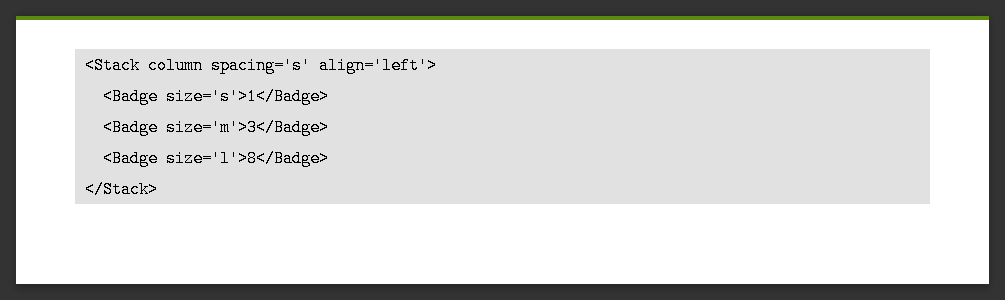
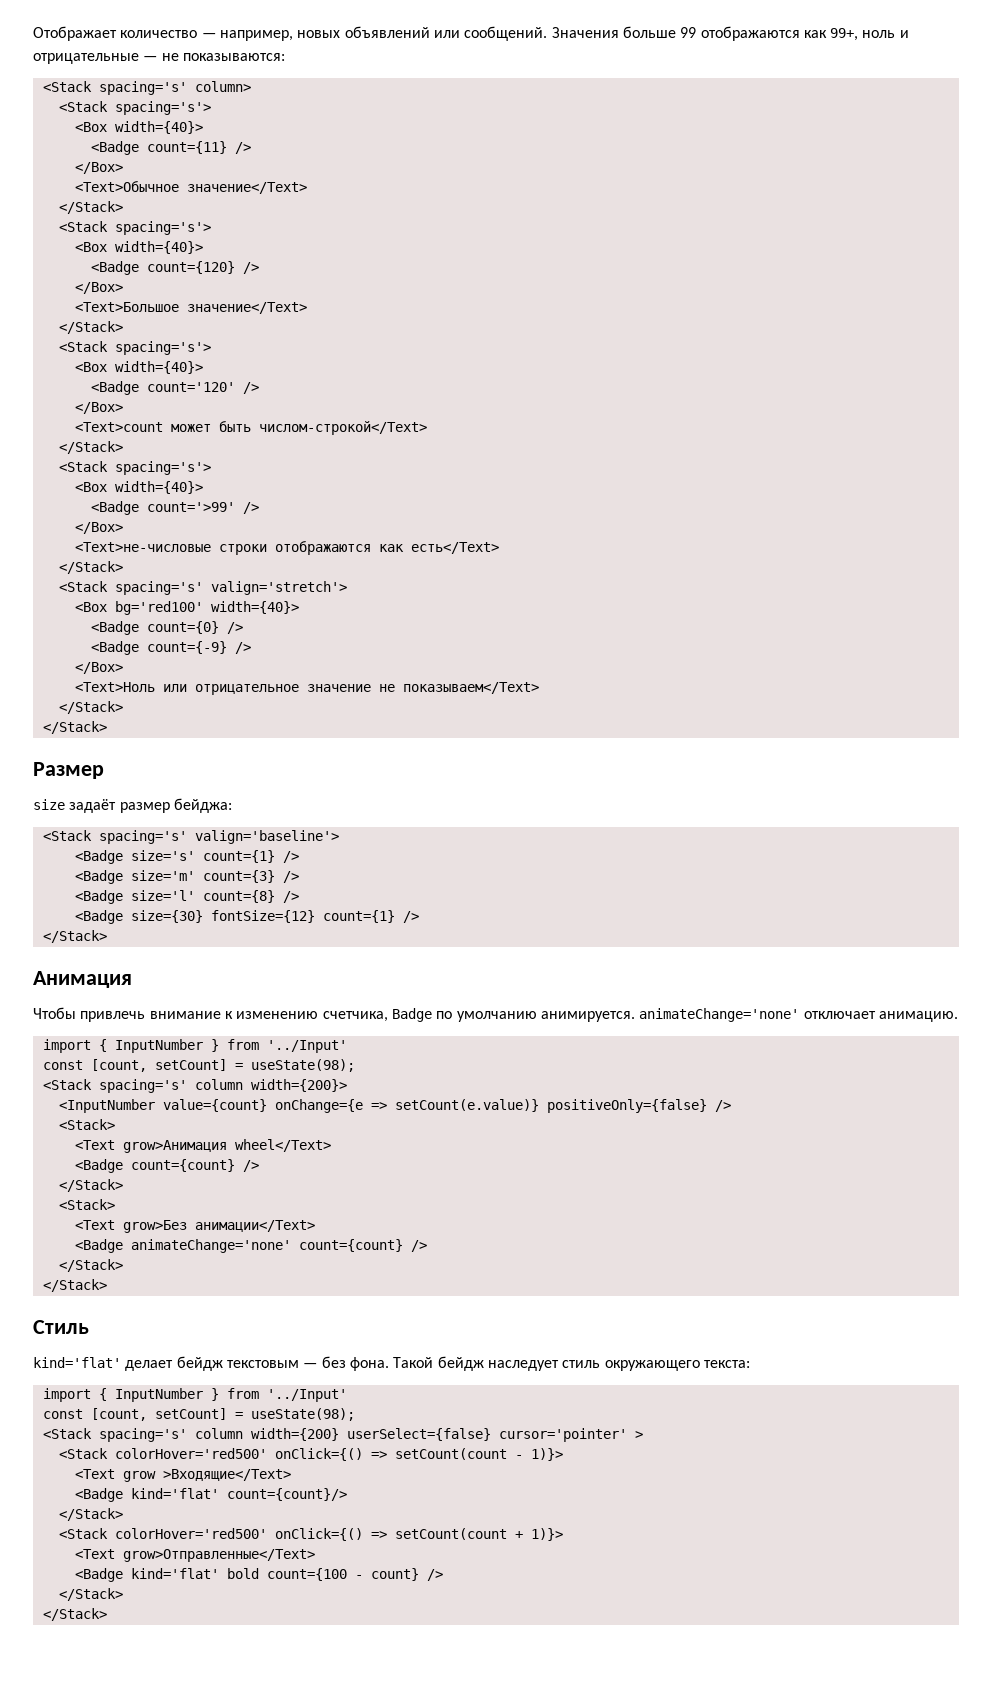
- <Stack column spacing='s' align='left'>
- <Badge size='s'>1</Badge>
- <Badge size='m'>3</Badge>
- <Badge size='l'>8</Badge>
+ Отображает количество — например, новых объявлений или сообщений. Значения больше 99 отображаются как 99+, ноль и отрицательные — не показываются:
+ <Stack spacing='s' column>
+ <Stack spacing='s'>
+ <Box width={40}>
+ <Badge count={11} />
+ </Box>
+ <Text>Обычное значение</Text>
+ </Stack>
+ <Stack spacing='s'>
+ <Box width={40}>
+ <Badge count={120} />
+ </Box>
+ <Text>Большое значение</Text>
+ </Stack>
+ <Stack spacing='s'>
+ <Box width={40}>
+ <Badge count='120' />
+ </Box>
+ <Text>count может быть числом-строкой</Text>
+ </Stack>
+ <Stack spacing='s'>
+ <Box width={40}>
+ <Badge count='>99' />
+ </Box>
+ <Text>не-числовые строки отображаются как есть</Text>
+ </Stack>
+ <Stack spacing='s' valign='stretch'>
+ <Box bg='red100' width={40}>
+ <Badge count={0} />
+ <Badge count={-9} />
+ </Box>
+ <Text>Ноль или отрицательное значение не показываем</Text>
+ </Stack>
+ </Stack>
+ Размер
+ size задаёт размер бейджа:
+ <Stack spacing='s' valign='baseline'>
+ <Badge size='s' count={1} />
+ <Badge size='m' count={3} />
+ <Badge size='l' count={8} />
+ <Badge size={30} fontSize={12} count={1} />
+ </Stack>
+ Анимация
+ Чтобы привлечь внимание к изменению счетчика, Badge по умолчанию анимируется. animateChange='none' отключает анимацию.
+ import { InputNumber } from '../Input'
+ const [count, setCount] = useState(98);
+ <Stack spacing='s' column width={200}>
+ <InputNumber value={count} onChange={e => setCount(e.value)} positiveOnly={false} />
+ <Stack>
+ <Text grow>Анимация wheel</Text>
+ <Badge count={count} />
+ </Stack>
+ <Stack>
+ <Text grow>Без анимации</Text>
+ <Badge animateChange='none' count={count} />
+ </Stack>
+ </Stack>
+ Стиль
+ kind='flat' делает бейдж текстовым — без фона. Такой бейдж наследует стиль окружающего текста:
+ import { InputNumber } from '../Input'
+ const [count, setCount] = useState(98);
+ <Stack spacing='s' column width={200} userSelect={false} cursor='pointer' >
+ <Stack colorHover='red500' onClick={() => setCount(count - 1)}>
+ <Text grow >Входящие</Text>
+ <Badge kind='flat' count={count}/>
+ </Stack>
+ <Stack colorHover='red500' onClick={() => setCount(count + 1)}>
+ <Text grow>Отправленные</Text>
+ <Badge kind='flat' bold count={100 - count} />
+ </Stack>

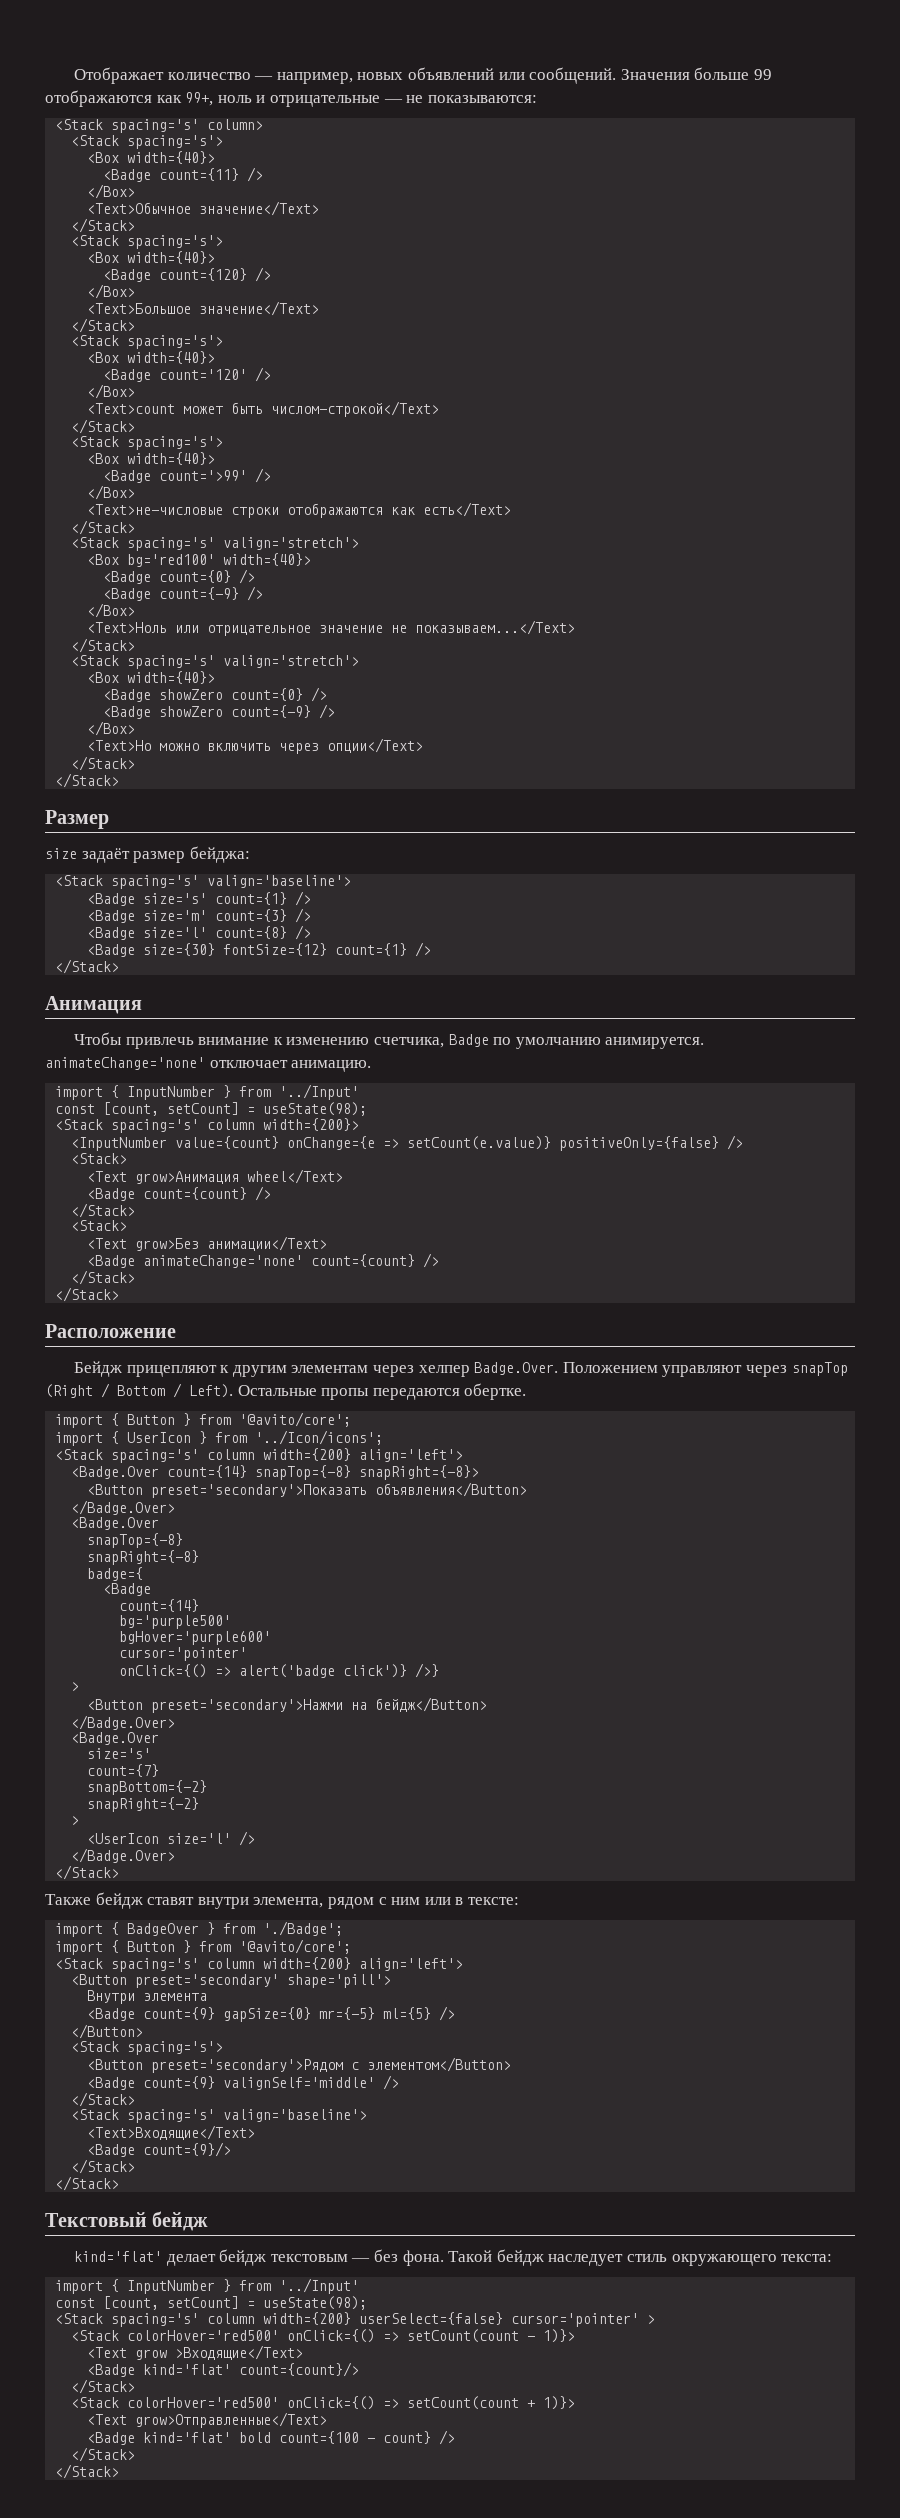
- <Text>Ноль или отрицательное значение не показываем</Text>
+ <Text>Ноль или отрицательное значение не показываем...</Text>
+ </Stack>
+ <Stack spacing='s' valign='stretch'>
+ <Box width={40}>
+ <Badge showZero count={0} />
+ <Badge showZero count={-9} />
+ </Box>
+ <Text>Но можно включить через опции</Text>
- Стиль
+ Расположение
+ Бейдж прицепляют к другим элементам через хелпер Badge.Over. Положением управляют через snapTop (Right / Bottom / Left). Остальные пропы передаются обертке.
+ import { Button } from '@avito/core';
+ import { UserIcon } from '../Icon/icons';
+ <Stack spacing='s' column width={200} align='left'>
+ <Badge.Over count={14} snapTop={-8} snapRight={-8}>
+ <Button preset='secondary'>Показать объявления</Button>
+ </Badge.Over>
+ <Badge.Over
+ snapTop={-8}
+ snapRight={-8}
+ badge={
+ <Badge
+ count={14}
+ bg='purple500'
+ bgHover='purple600'
+ cursor='pointer'
+ onClick={() => alert('badge click')} />}
+ >
+ <Button preset='secondary'>Нажми на бейдж</Button>
+ </Badge.Over>
+ <Badge.Over
+ size='s'
+ count={7}
+ snapBottom={-2}
+ snapRight={-2}
+ >
+ <UserIcon size='l' />
+ </Badge.Over>
+ </Stack>
+ Также бейдж ставят внутри элемента, рядом с ним или в тексте:
+ import { BadgeOver } from './Badge';
+ import { Button } from '@avito/core';
+ <Stack spacing='s' column width={200} align='left'>
+ <Button preset='secondary' shape='pill'>
+ Внутри элемента
+ <Badge count={9} gapSize={0} mr={-5} ml={5} />
+ </Button>
+ <Stack spacing='s'>
+ <Button preset='secondary'>Рядом с элементом</Button>
+ <Badge count={9} valignSelf='middle' />
+ </Stack>
+ <Stack spacing='s' valign='baseline'>
+ <Text>Входящие</Text>
+ <Badge count={9}/>
+ </Stack>
+ </Stack>
+ Текстовый бейдж

